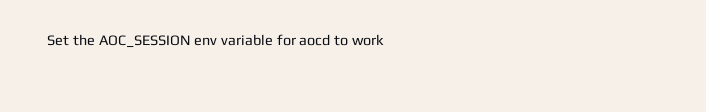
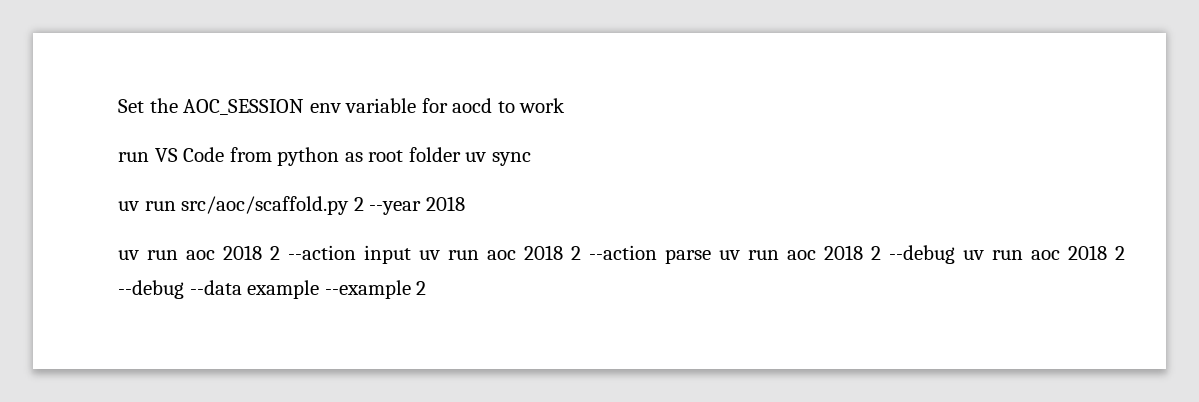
+ run VS Code from python as root folder uv sync
+ uv run src/aoc/scaffold.py 2 --year 2018
+ uv run aoc 2018 2 --action input uv run aoc 2018 2 --action parse uv run aoc 2018 2 --debug uv run aoc 2018 2 --debug --data example --example 2

